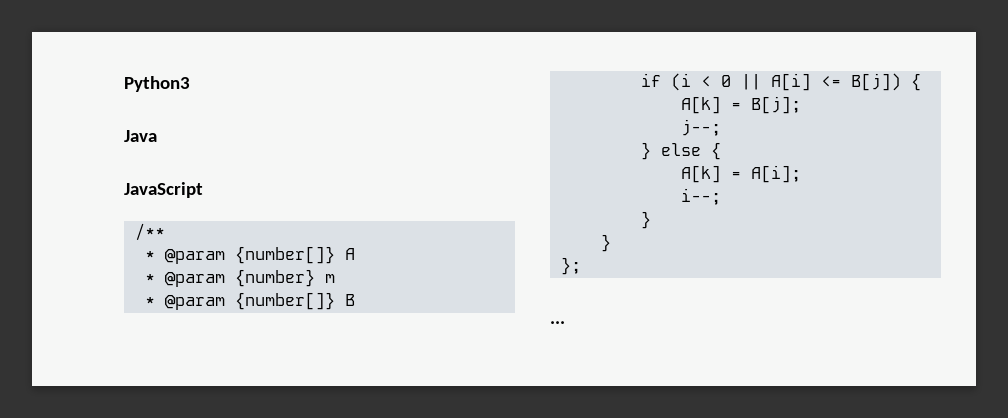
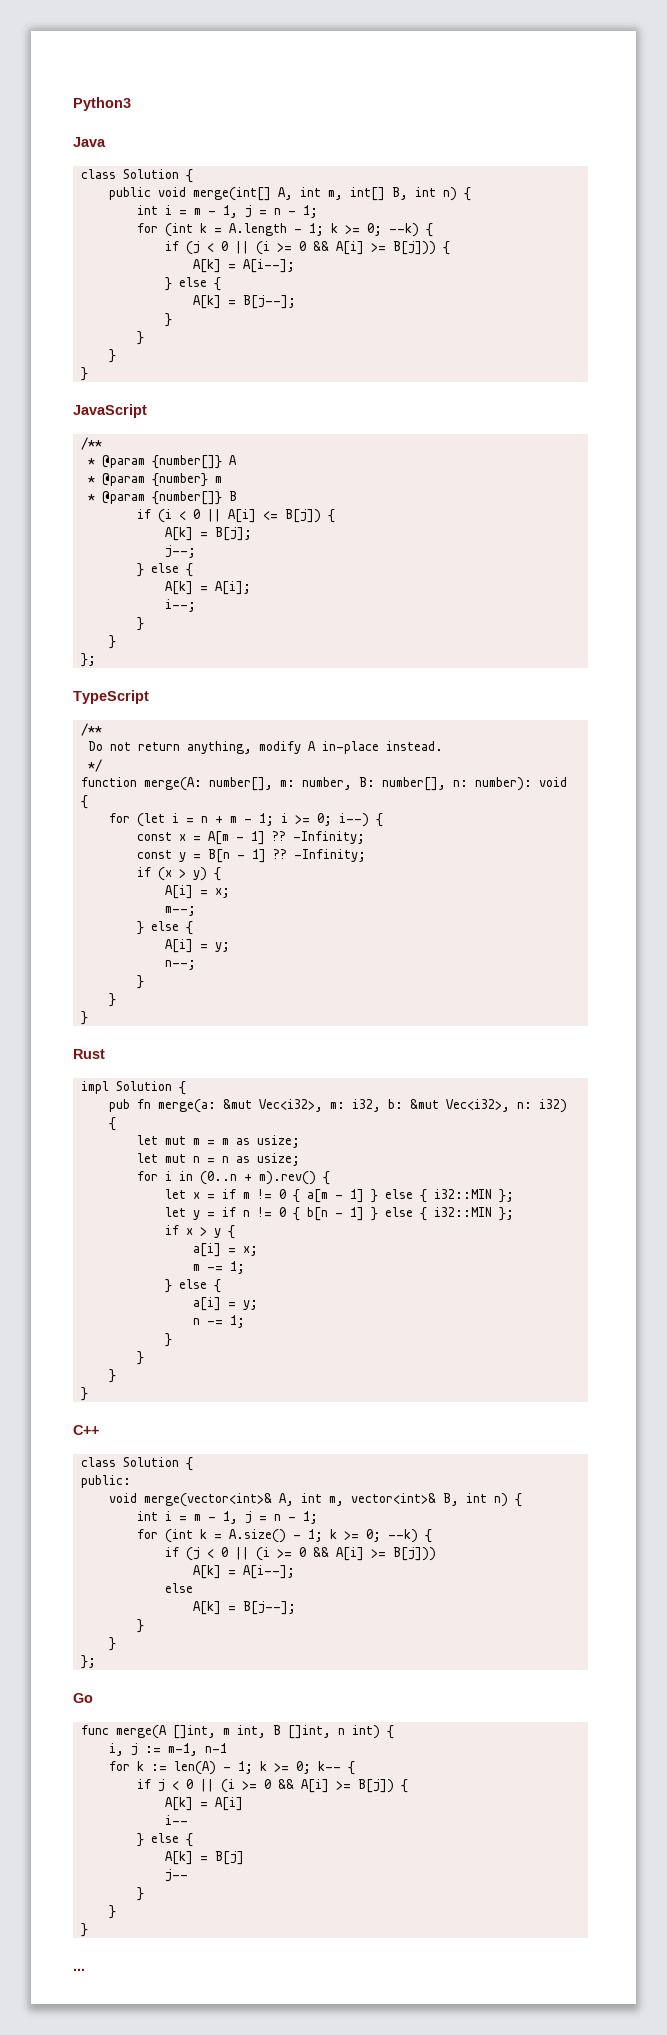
  Java
+ class Solution {
+ public void merge(int[] A, int m, int[] B, int n) {
+ int i = m - 1, j = n - 1;
+ for (int k = A.length - 1; k >= 0; --k) {
+ if (j < 0 || (i >= 0 && A[i] >= B[j])) {
+ A[k] = A[i--];
+ } else {
+ A[k] = B[j--];
+ }
+ }
+ }
+ }
+ TypeScript
+ /**
+ Do not return anything, modify A in-place instead.
+ */
+ function merge(A: number[], m: number, B: number[], n: number): void {
+ for (let i = n + m - 1; i >= 0; i--) {
+ const x = A[m - 1] ?? -Infinity;
+ const y = B[n - 1] ?? -Infinity;
+ if (x > y) {
+ A[i] = x;
+ m--;
+ } else {
+ A[i] = y;
+ n--;
+ }
+ }
+ }
+ Rust
+ impl Solution {
+ pub fn merge(a: &mut Vec<i32>, m: i32, b: &mut Vec<i32>, n: i32) {
+ let mut m = m as usize;
+ let mut n = n as usize;
+ for i in (0..n + m).rev() {
+ let x = if m != 0 { a[m - 1] } else { i32::MIN };
+ let y = if n != 0 { b[n - 1] } else { i32::MIN };
+ if x > y {
+ a[i] = x;
+ m -= 1;
+ } else {
+ a[i] = y;
+ n -= 1;
+ }
+ }
+ }
+ }
+ C++
+ class Solution {
+ public:
+ void merge(vector<int>& A, int m, vector<int>& B, int n) {
+ int i = m - 1, j = n - 1;
+ for (int k = A.size() - 1; k >= 0; --k) {
+ if (j < 0 || (i >= 0 && A[i] >= B[j]))
+ A[k] = A[i--];
+ else
+ A[k] = B[j--];
+ }
+ }
+ };
+ Go
+ func merge(A []int, m int, B []int, n int) {
+ i, j := m-1, n-1
+ for k := len(A) - 1; k >= 0; k-- {
+ if j < 0 || (i >= 0 && A[i] >= B[j]) {
+ A[k] = A[i]
+ i--
+ } else {
+ A[k] = B[j]
+ j--
+ }
+ }
+ }

